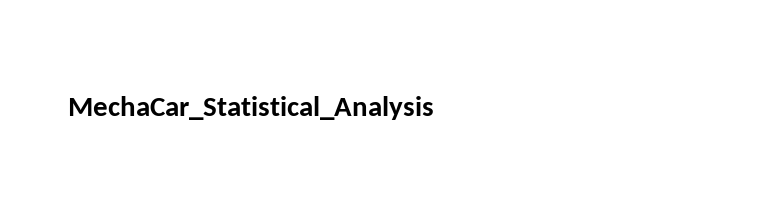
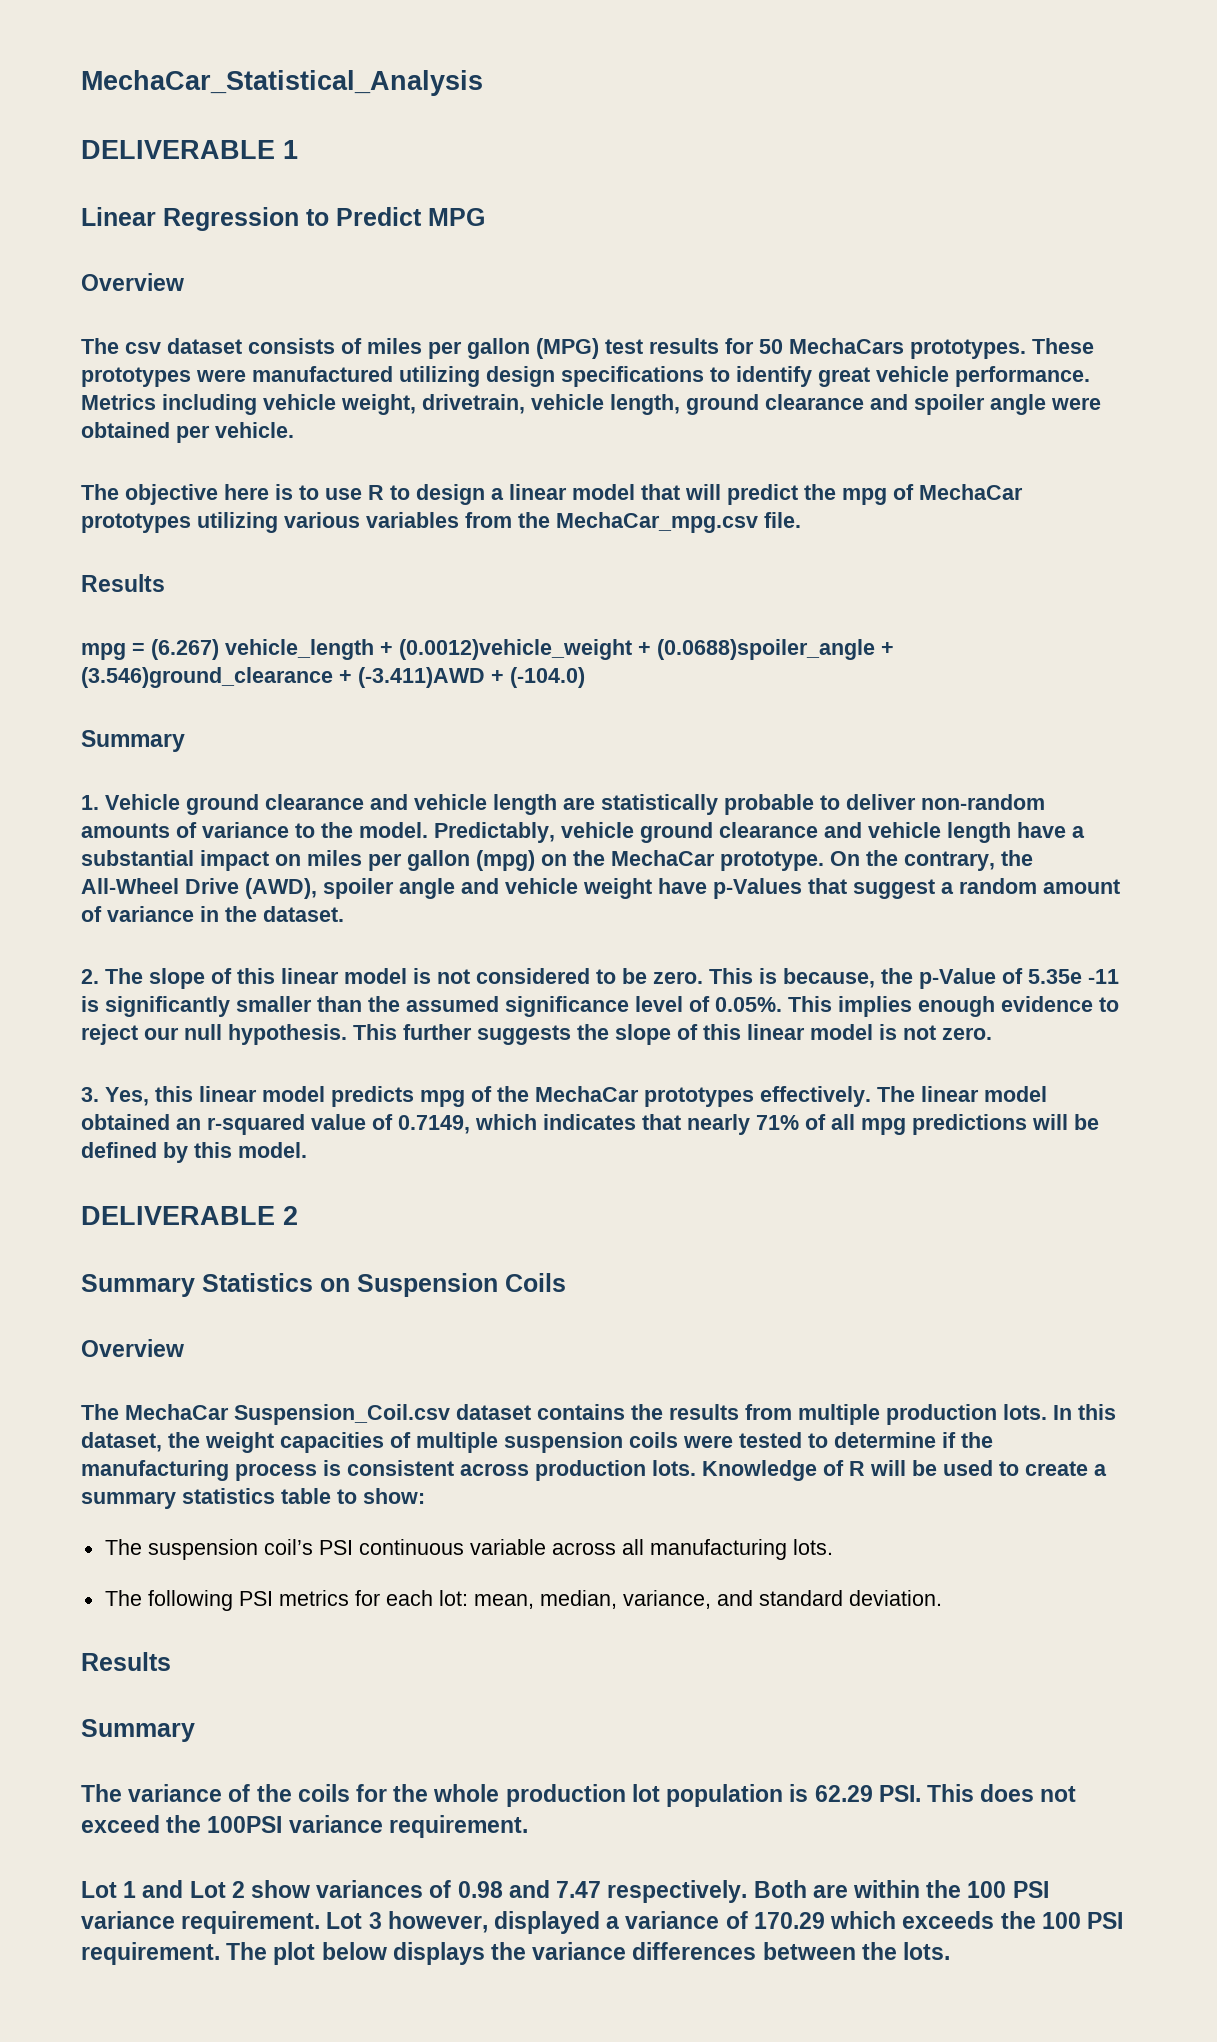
+ DELIVERABLE 1
+ Linear Regression to Predict MPG
+ Overview
+ The csv dataset consists of miles per gallon (MPG) test results for 50 MechaCars prototypes. These prototypes were manufactured utilizing design specifications to identify great vehicle performance. Metrics including vehicle weight, drivetrain, vehicle length, ground clearance and spoiler angle were obtained per vehicle.
+ The objective here is to use R to design a linear model that will predict the mpg of MechaCar prototypes utilizing various variables from the MechaCar_mpg.csv file.
+ Results
+ mpg = (6.267) vehicle_length + (0.0012)vehicle_weight + (0.0688)spoiler_angle + (3.546)ground_clearance + (-3.411)AWD + (-104.0)
+ Summary
+ 1. Vehicle ground clearance and vehicle length are statistically probable to deliver non-random amounts of variance to the model. Predictably, vehicle ground clearance and vehicle length have a substantial impact on miles per gallon (mpg) on the MechaCar prototype. On the contrary, the All-Wheel Drive (AWD), spoiler angle and vehicle weight have p-Values that suggest a random amount of variance in the dataset.
+ 2. The slope of this linear model is not considered to be zero. This is because, the p-Value of 5.35e -11 is significantly smaller than the assumed significance level of 0.05%. This implies enough evidence to reject our null hypothesis. This further suggests the slope of this linear model is not zero.
+ 3. Yes, this linear model predicts mpg of the MechaCar prototypes effectively. The linear model obtained an r-squared value of 0.7149, which indicates that nearly 71% of all mpg predictions will be defined by this model.
+ DELIVERABLE 2
+ Summary Statistics on Suspension Coils
+ Overview
+ The MechaCar Suspension_Coil.csv dataset contains the results from multiple production lots. In this dataset, the weight capacities of multiple suspension coils were tested to determine if the manufacturing process is consistent across production lots. Knowledge of R will be used to create a summary statistics table to show:
+ The suspension coil’s PSI continuous variable across all manufacturing lots.
+ The following PSI metrics for each lot: mean, median, variance, and standard deviation.
+ Results
+ Summary
+ The variance of the coils for the whole production lot population is 62.29 PSI. This does not exceed the 100PSI variance requirement.
+ Lot 1 and Lot 2 show variances of 0.98 and 7.47 respectively. Both are within the 100 PSI variance requirement. Lot 3 however, displayed a variance of 170.29 which exceeds the 100 PSI requirement. The plot below displays the variance differences between the lots.

